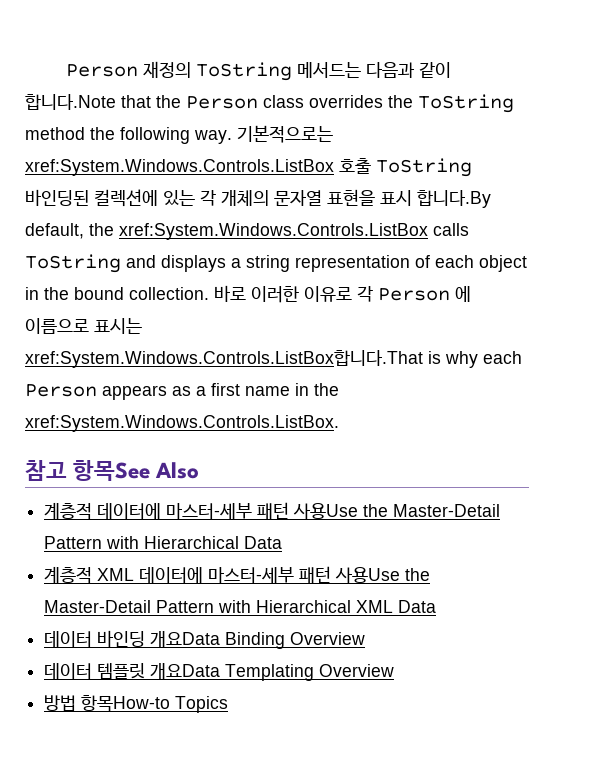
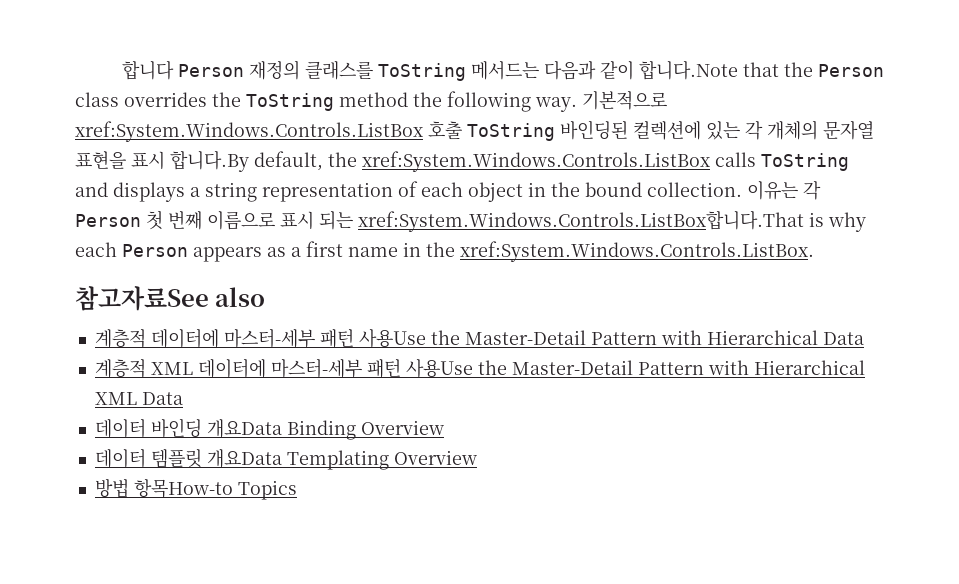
- Person 재정의 ToString 메서드는 다음과 같이 합니다.Note that the Person class overrides the ToString method the following way.
+ 합니다 Person 재정의 클래스를 ToString 메서드는 다음과 같이 합니다.Note that the Person class overrides the ToString method the following way.
- 기본적으로는 xref:System.Windows.Controls.ListBox 호출 ToString 바인딩된 컬렉션에 있는 각 개체의 문자열 표현을 표시 합니다.By default, the xref:System.Windows.Controls.ListBox calls ToString and displays a string representation of each object in the bound collection.
+ 기본적으로 xref:System.Windows.Controls.ListBox 호출 ToString 바인딩된 컬렉션에 있는 각 개체의 문자열 표현을 표시 합니다.By default, the xref:System.Windows.Controls.ListBox calls ToString and displays a string representation of each object in the bound collection.
- 바로 이러한 이유로 각 Person 에 이름으로 표시는 xref:System.Windows.Controls.ListBox합니다.That is why each Person appears as a first name in the xref:System.Windows.Controls.ListBox.
+ 이유는 각 Person 첫 번째 이름으로 표시 되는 xref:System.Windows.Controls.ListBox합니다.That is why each Person appears as a first name in the xref:System.Windows.Controls.ListBox.
- 참고 항목See Also
+ 참고자료See also

